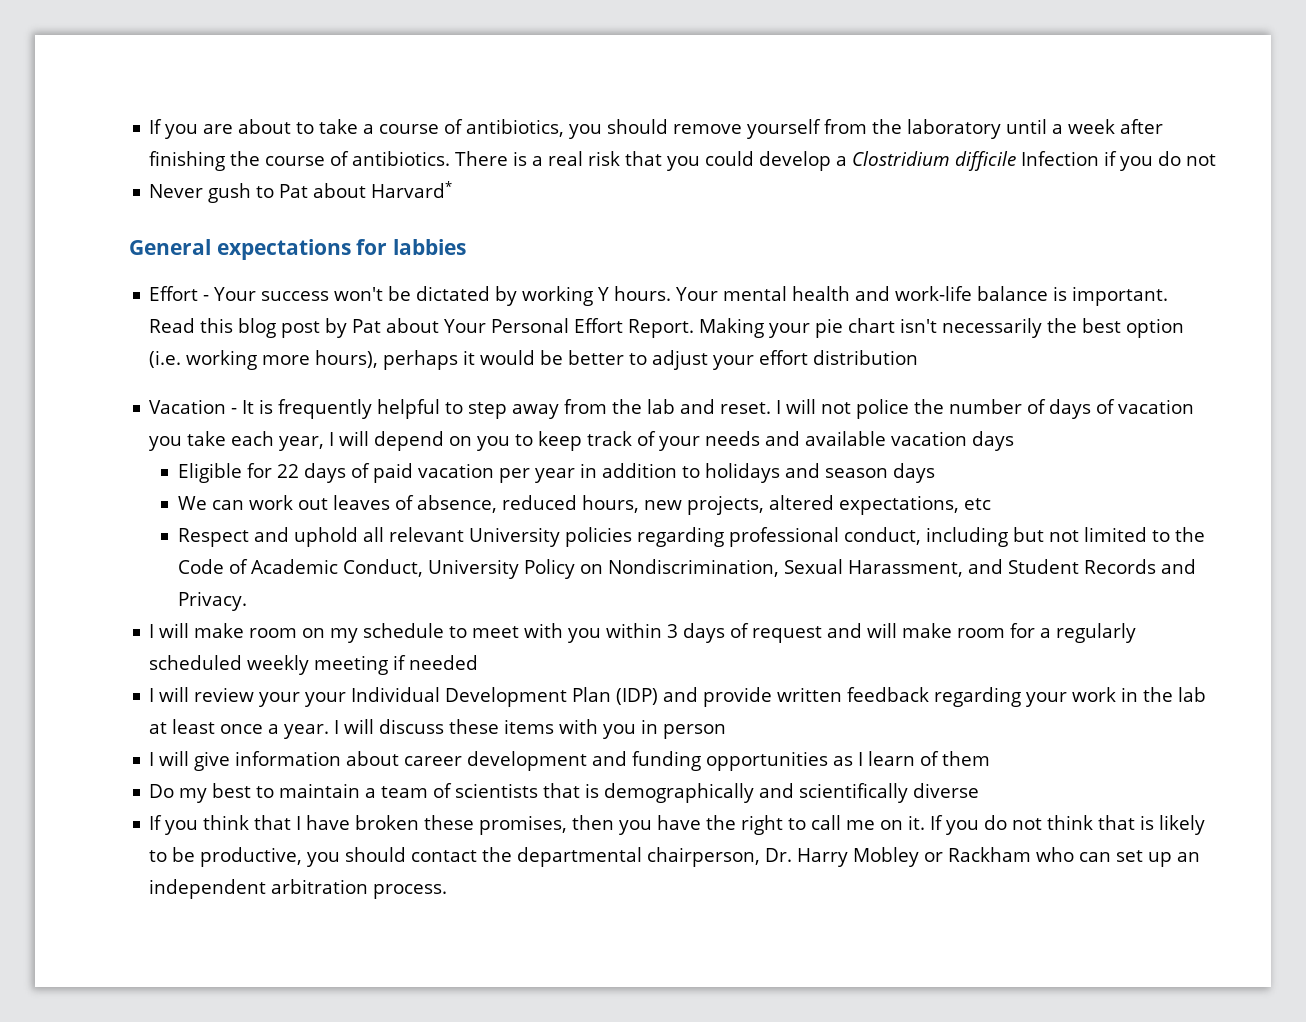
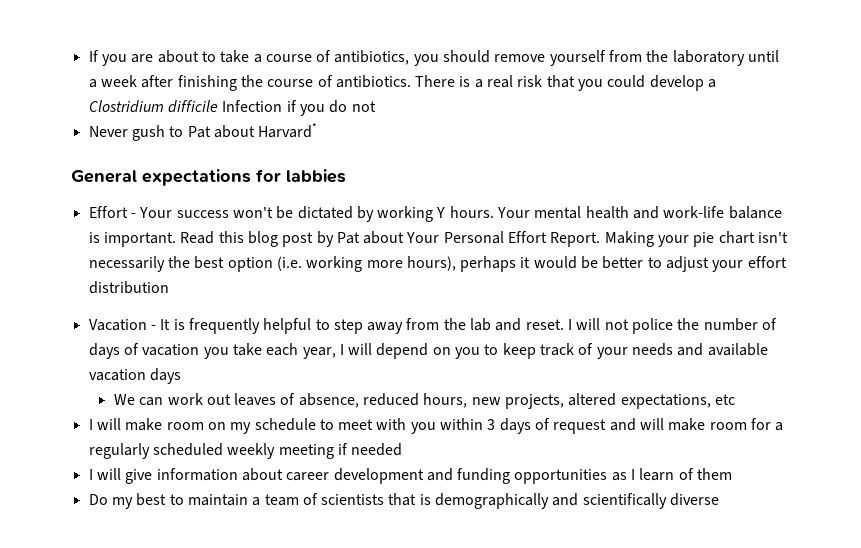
- Eligible for 22 days of paid vacation per year in addition to holidays and season days
- Respect and uphold all relevant University policies regarding professional conduct, including but not limited to the Code of Academic Conduct, University Policy on Nondiscrimination, Sexual Harassment, and Student Records and Privacy.
- I will review your your Individual Development Plan (IDP) and provide written feedback regarding your work in the lab at least once a year. I will discuss these items with you in person
- If you think that I have broken these promises, then you have the right to call me on it. If you do not think that is likely to be productive, you should contact the departmental chairperson, Dr. Harry Mobley or Rackham who can set up an independent arbitration process.

